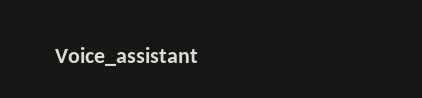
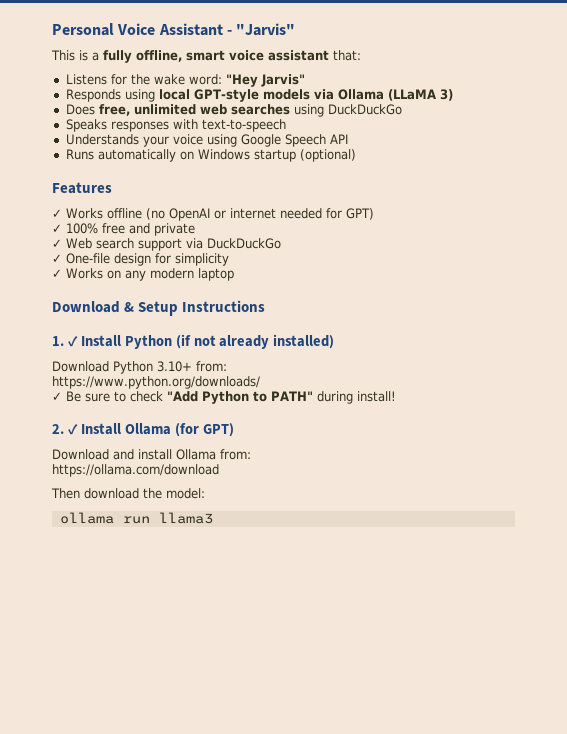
- Voice_assistant
+ Personal Voice Assistant - "Jarvis"
+ This is a fully offline, smart voice assistant that:
+ Listens for the wake word: "Hey Jarvis"
+ Responds using local GPT-style models via Ollama (LLaMA 3)
+ Does free, unlimited web searches using DuckDuckGo
+ Speaks responses with text-to-speech
+ Understands your voice using Google Speech API
+ Runs automatically on Windows startup (optional)
+ Features
+ ✓ Works offline (no OpenAI or internet needed for GPT)
+ ✓ 100% free and private
+ ✓ Web search support via DuckDuckGo
+ ✓ One-file design for simplicity
+ ✓ Works on any modern laptop
+ Download & Setup Instructions
+ 1. ✓ Install Python (if not already installed)
+ Download Python 3.10+ from:
+ https://www.python.org/downloads/
+ ✓ Be sure to check "Add Python to PATH" during install!
+ 2. ✓ Install Ollama (for GPT)
+ Download and install Ollama from:
+ https://ollama.com/download
+ Then download the model:
+ ollama run llama3

